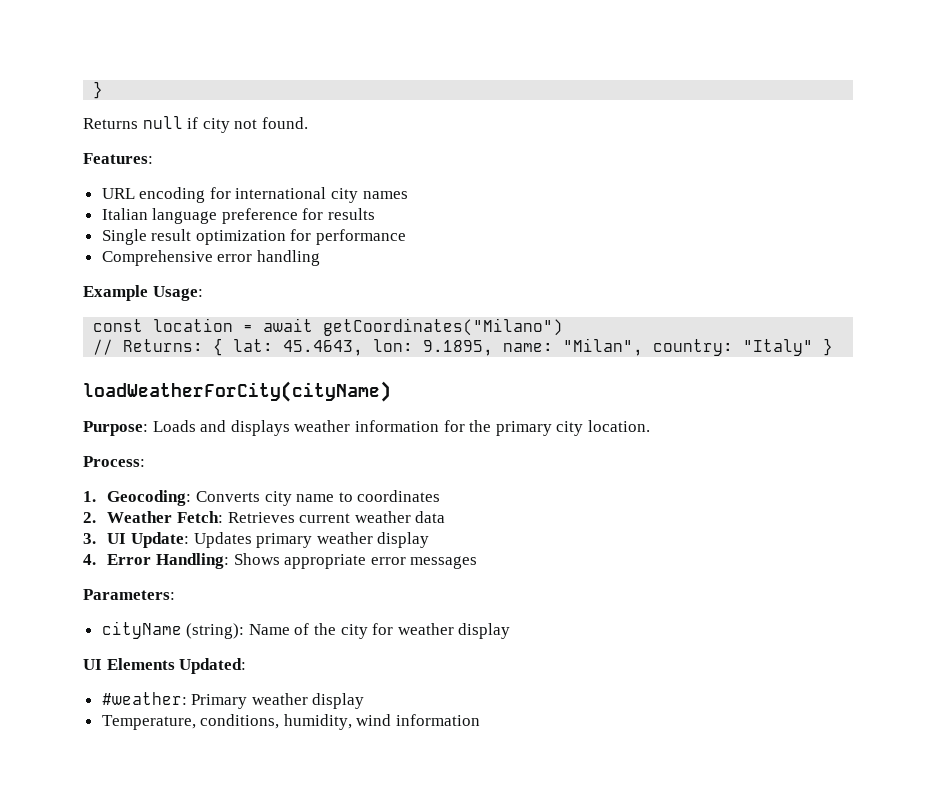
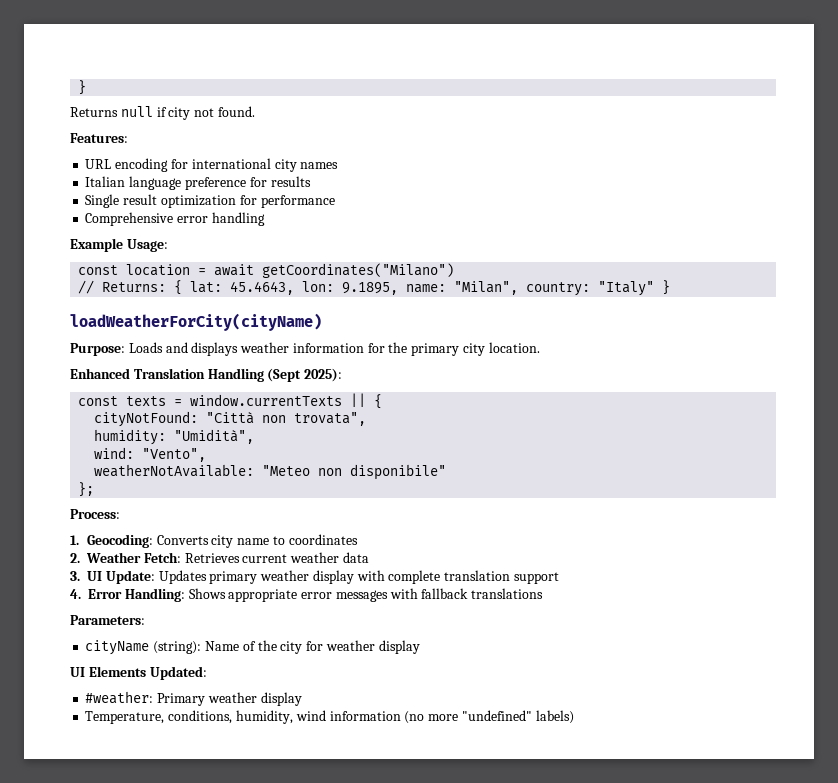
+ Enhanced Translation Handling (Sept 2025):
+ const texts = window.currentTexts || {
+ cityNotFound: "Città non trovata",
+ humidity: "Umidità",
+ wind: "Vento",
+ weatherNotAvailable: "Meteo non disponibile"
+ };
- 3. UI Update: Updates primary weather display
+ 3. UI Update: Updates primary weather display with complete translation support
- 4. Error Handling: Shows appropriate error messages
+ 4. Error Handling: Shows appropriate error messages with fallback translations
- Temperature, conditions, humidity, wind information
+ Temperature, conditions, humidity, wind information (no more "undefined" labels)

